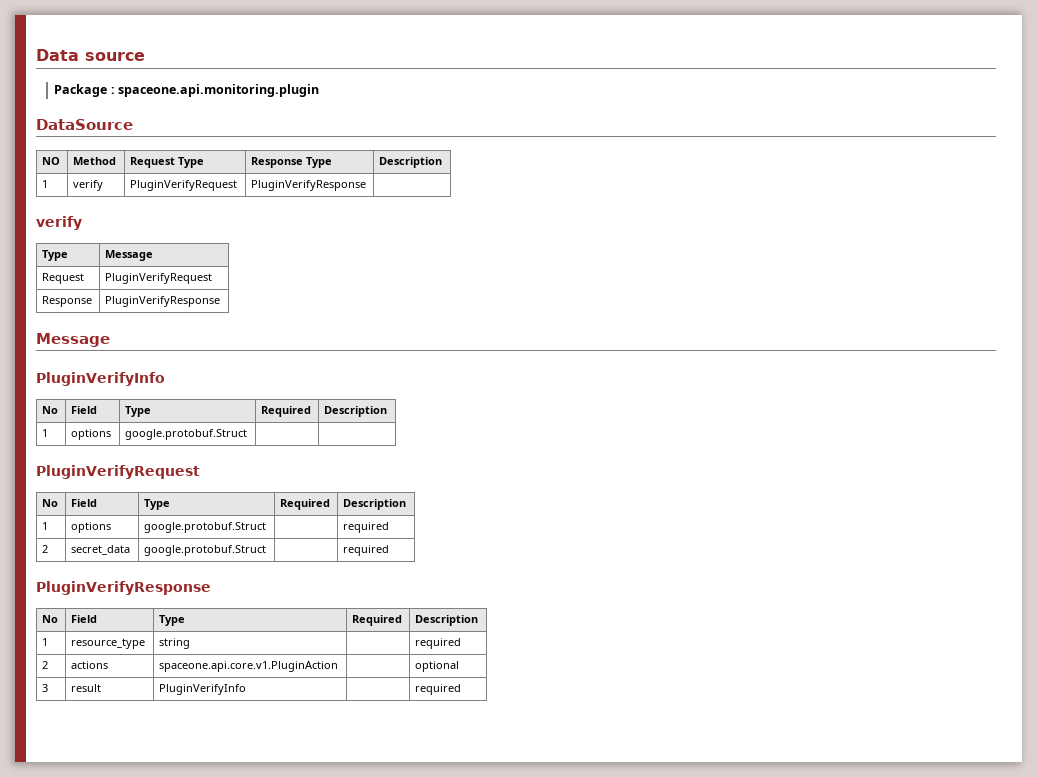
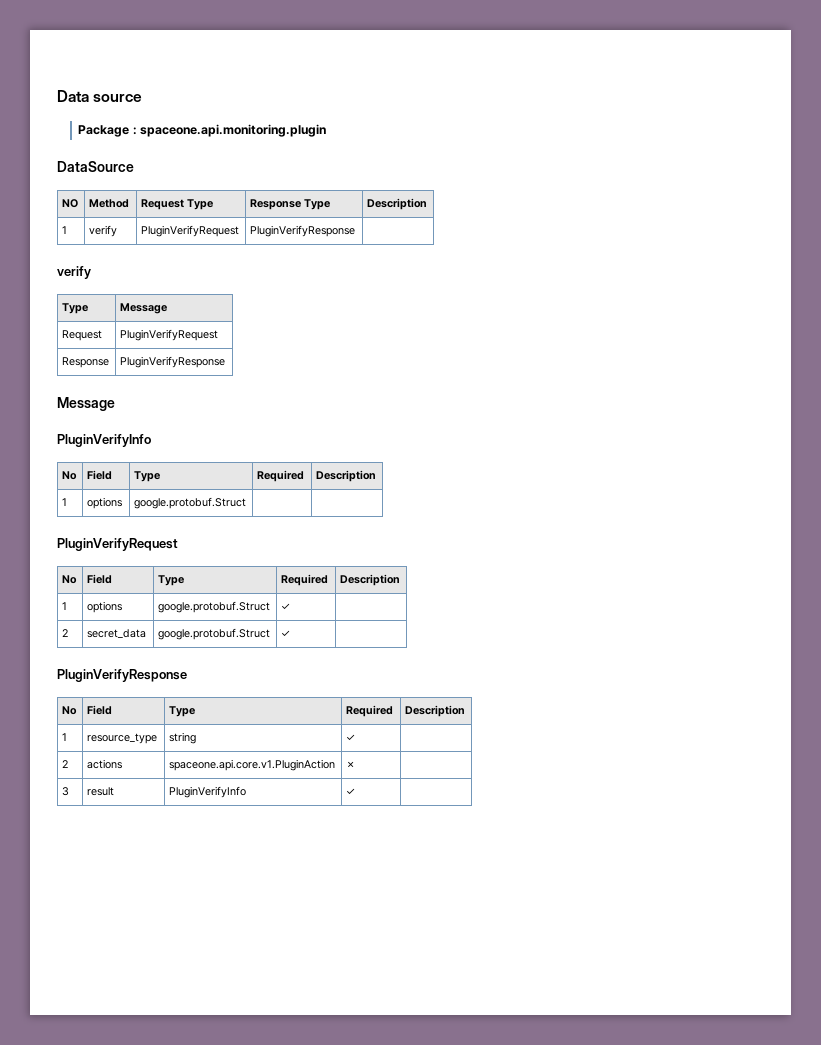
- 1 | options | google.protobuf.Struct | | required
+ 1 | options | google.protobuf.Struct | ✓ |
- 2 | secret_data | google.protobuf.Struct | | required
+ 2 | secret_data | google.protobuf.Struct | ✓ |
- 1 | resource_type | string | | required
+ 1 | resource_type | string | ✓ |
- 2 | actions | spaceone.api.core.v1.PluginAction | | optional
+ 2 | actions | spaceone.api.core.v1.PluginAction | ✗ |
- 3 | result | PluginVerifyInfo | | required
+ 3 | result | PluginVerifyInfo | ✓ |

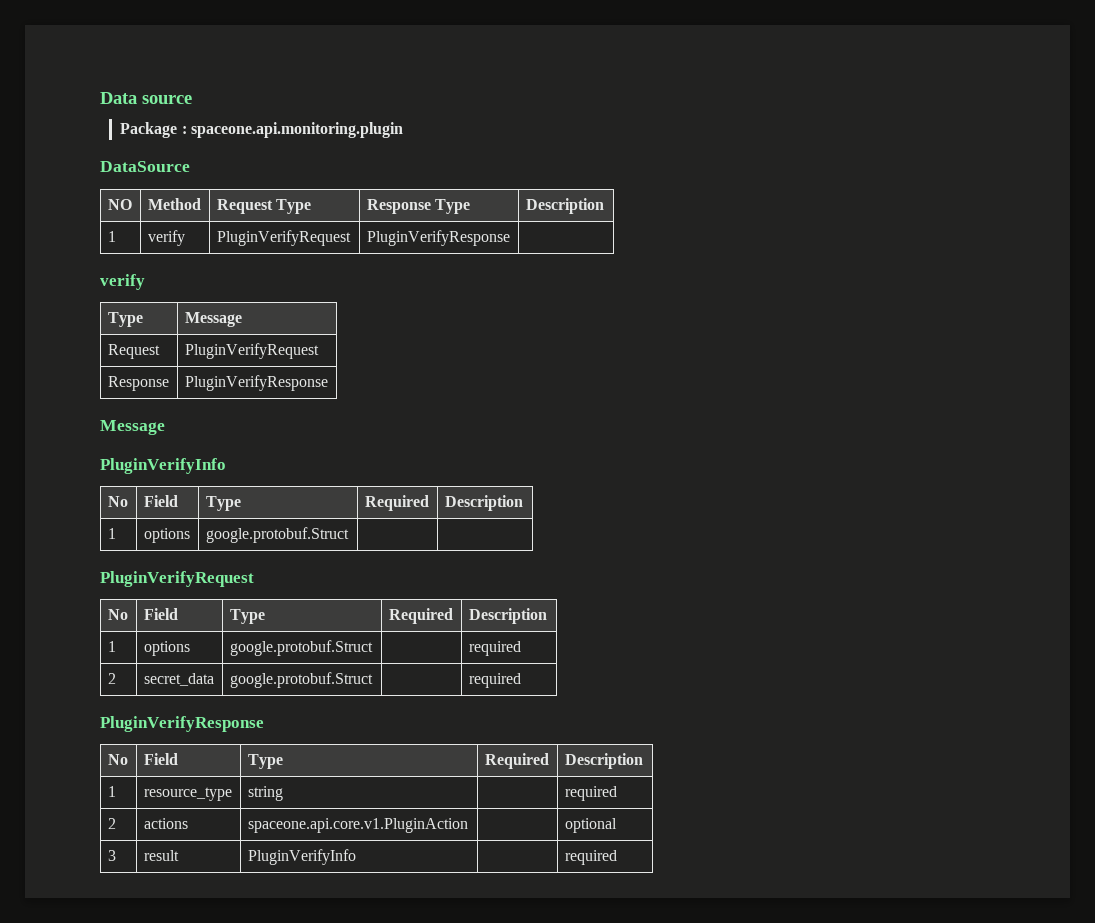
- 1 | options | google.protobuf.Struct | ✓ |
+ 1 | options | google.protobuf.Struct | | required
- 2 | secret_data | google.protobuf.Struct | ✓ |
+ 2 | secret_data | google.protobuf.Struct | | required
- 1 | resource_type | string | ✓ |
+ 1 | resource_type | string | | required
- 2 | actions | spaceone.api.core.v1.PluginAction | ✗ |
+ 2 | actions | spaceone.api.core.v1.PluginAction | | optional
- 3 | result | PluginVerifyInfo | ✓ |
+ 3 | result | PluginVerifyInfo | | required

